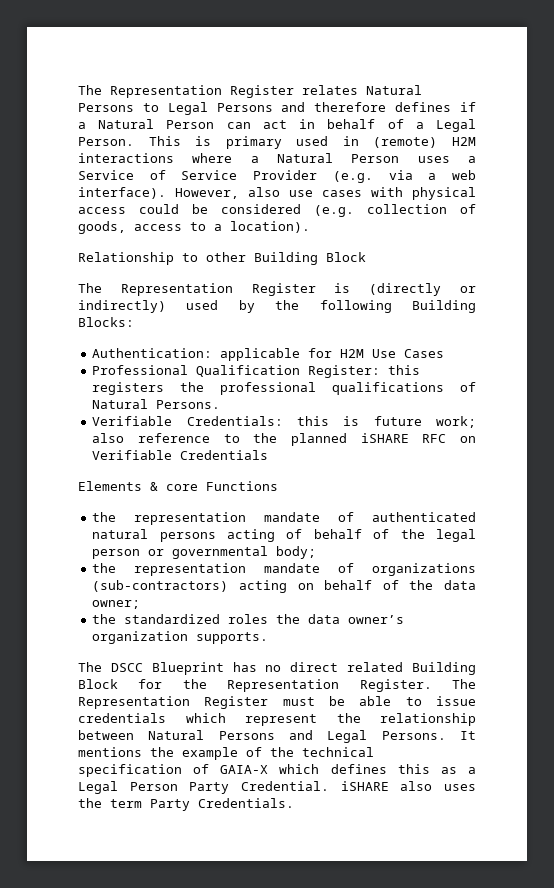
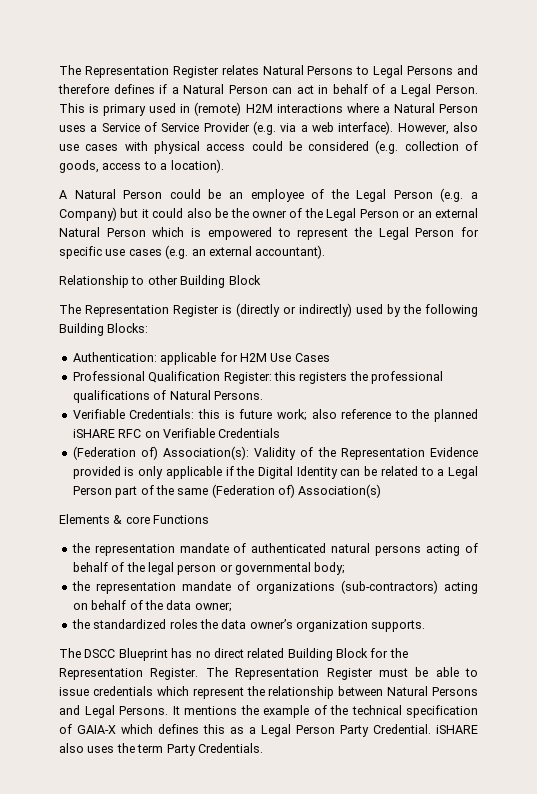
+ A Natural Person could be an employee of the Legal Person (e.g. a Company) but it could also be the owner of the Legal Person or an external Natural Person which is empowered to represent the Legal Person for specific use cases (e.g. an external accountant).
+ (Federation of) Association(s): Validity of the Representation Evidence provided is only applicable if the Digital Identity can be related to a Legal Person part of the same (Federation of) Association(s)

